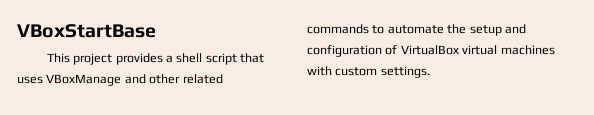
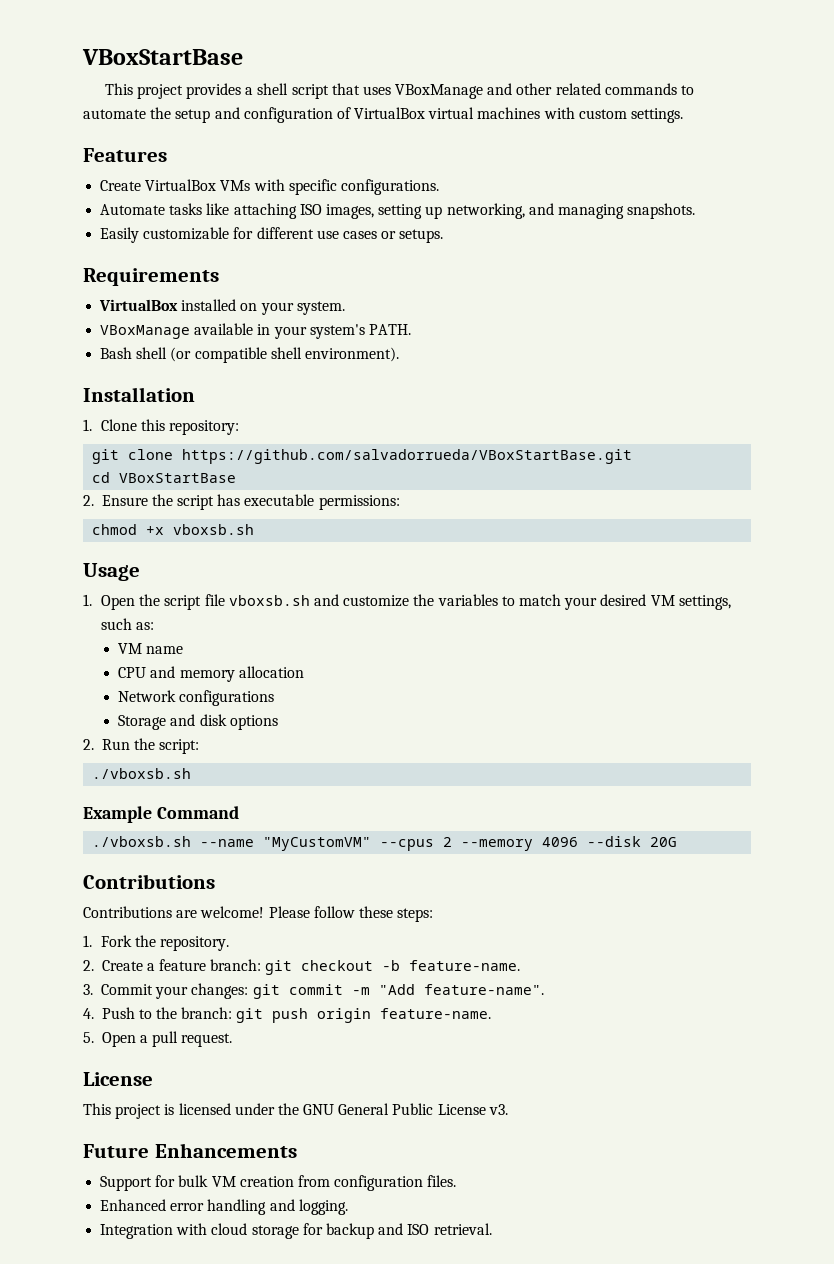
+ Features
+ Create VirtualBox VMs with specific configurations.
+ Automate tasks like attaching ISO images, setting up networking, and managing snapshots.
+ Easily customizable for different use cases or setups.
+ Requirements
+ VirtualBox installed on your system.
+ VBoxManage available in your system's PATH.
+ Bash shell (or compatible shell environment).
+ Installation
+ 1. Clone this repository:
+ git clone https://github.com/salvadorrueda/VBoxStartBase.git
+ cd VBoxStartBase
+ 2. Ensure the script has executable permissions:
+ chmod +x vboxsb.sh
+ Usage
+ 1. Open the script file vboxsb.sh and customize the variables to match your desired VM settings, such as:
+ VM name
+ CPU and memory allocation
+ Network configurations
+ Storage and disk options
+ 2. Run the script:
+ ./vboxsb.sh
+ Example Command
+ ./vboxsb.sh --name "MyCustomVM" --cpus 2 --memory 4096 --disk 20G
+ Contributions
+ Contributions are welcome! Please follow these steps:
+ 1. Fork the repository.
+ 2. Create a feature branch: git checkout -b feature-name.
+ 3. Commit your changes: git commit -m "Add feature-name".
+ 4. Push to the branch: git push origin feature-name.
+ 5. Open a pull request.
+ License
+ This project is licensed under the GNU General Public License v3.
+ Future Enhancements
+ Support for bulk VM creation from configuration files.
+ Enhanced error handling and logging.
+ Integration with cloud storage for backup and ISO retrieval.

